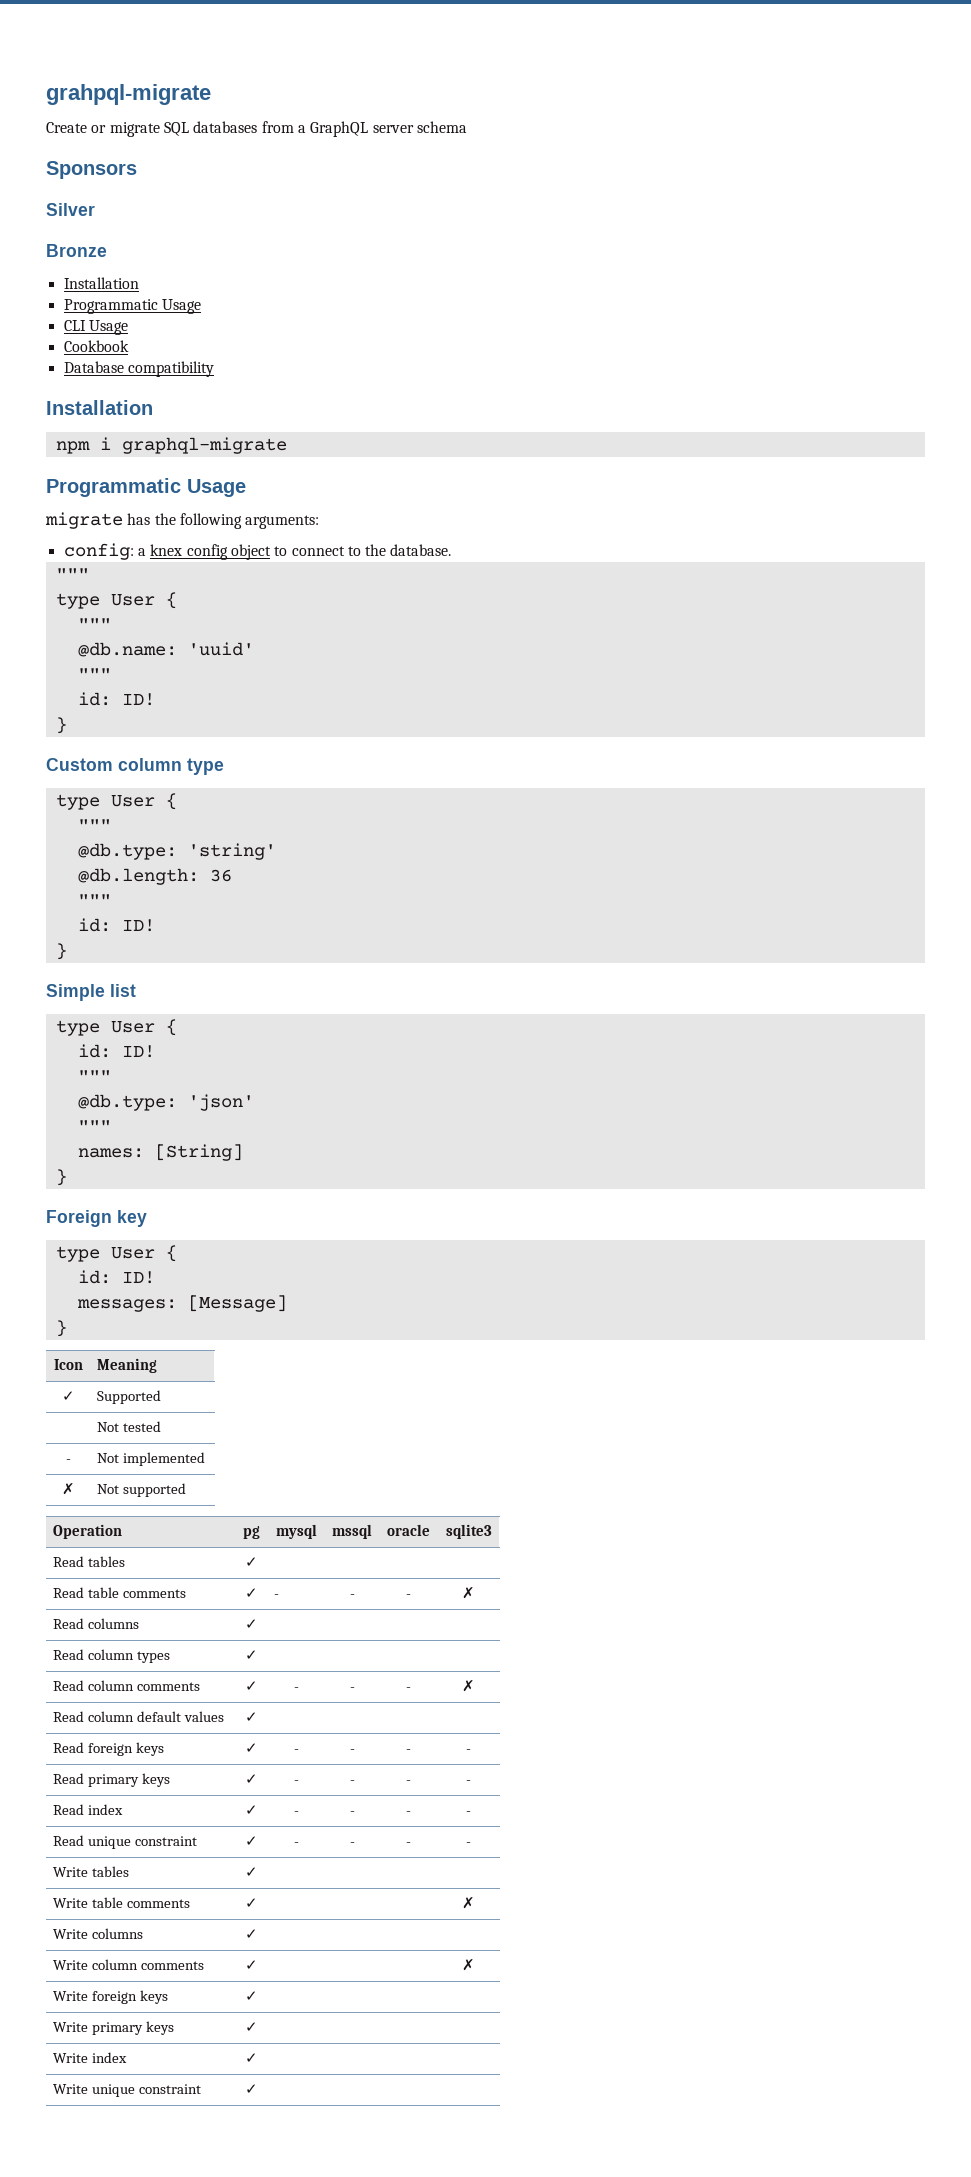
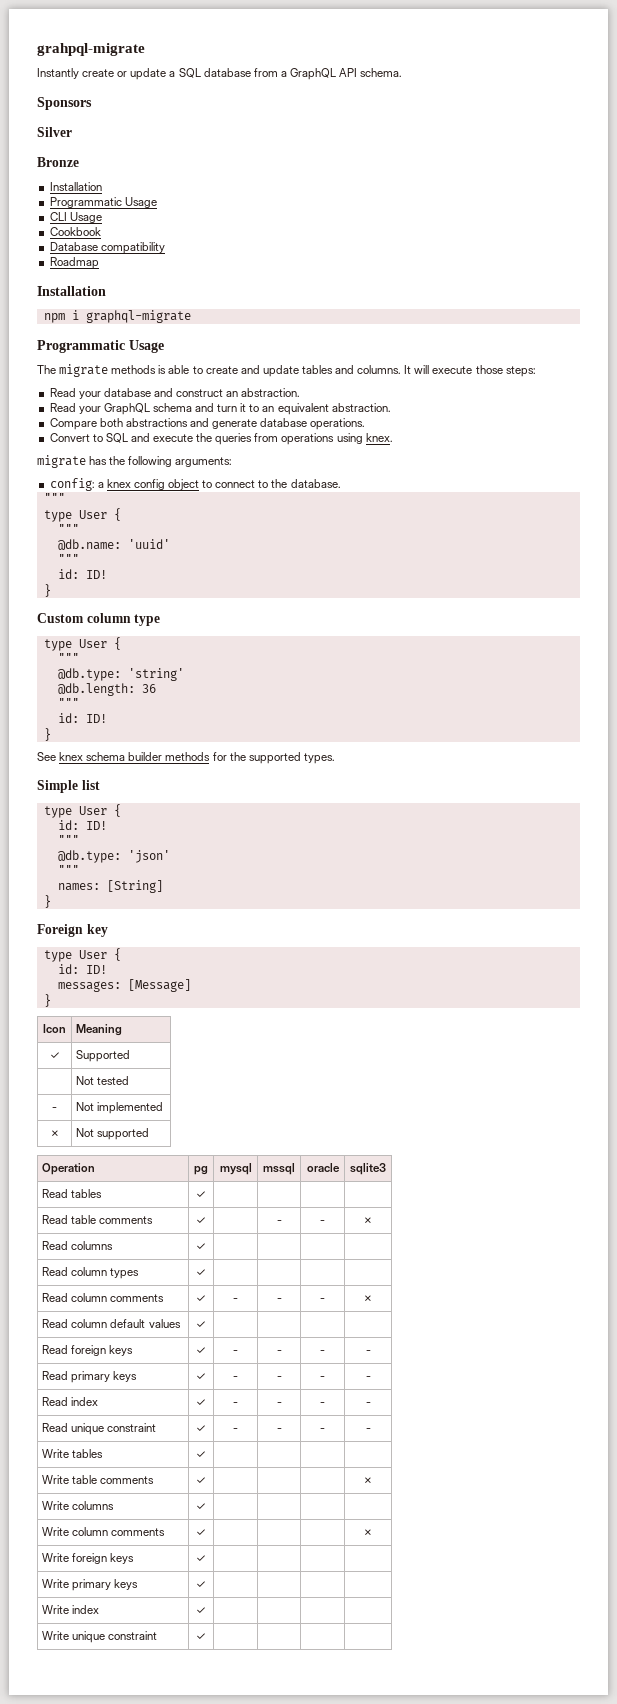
- Create or migrate SQL databases from a GraphQL server schema
+ Instantly create or update a SQL database from a GraphQL API schema.
+ Roadmap
+ The migrate methods is able to create and update tables and columns. It will execute those steps:
+ Read your database and construct an abstraction.
+ Read your GraphQL schema and turn it to an equivalent abstraction.
+ Compare both abstractions and generate database operations.
+ Convert to SQL and execute the queries from operations using knex.
+ See knex schema builder methods for the supported types.
- Read table comments | ✓ | - | - | - | ✗
+ Read table comments | ✓ | | - | - | ✗

